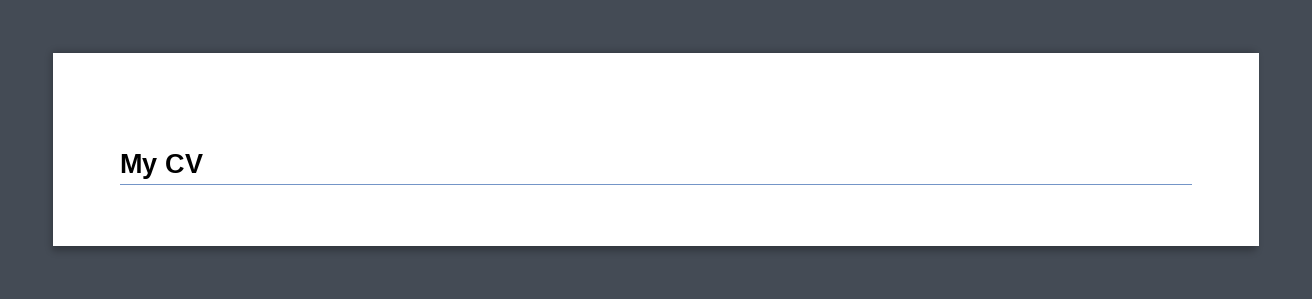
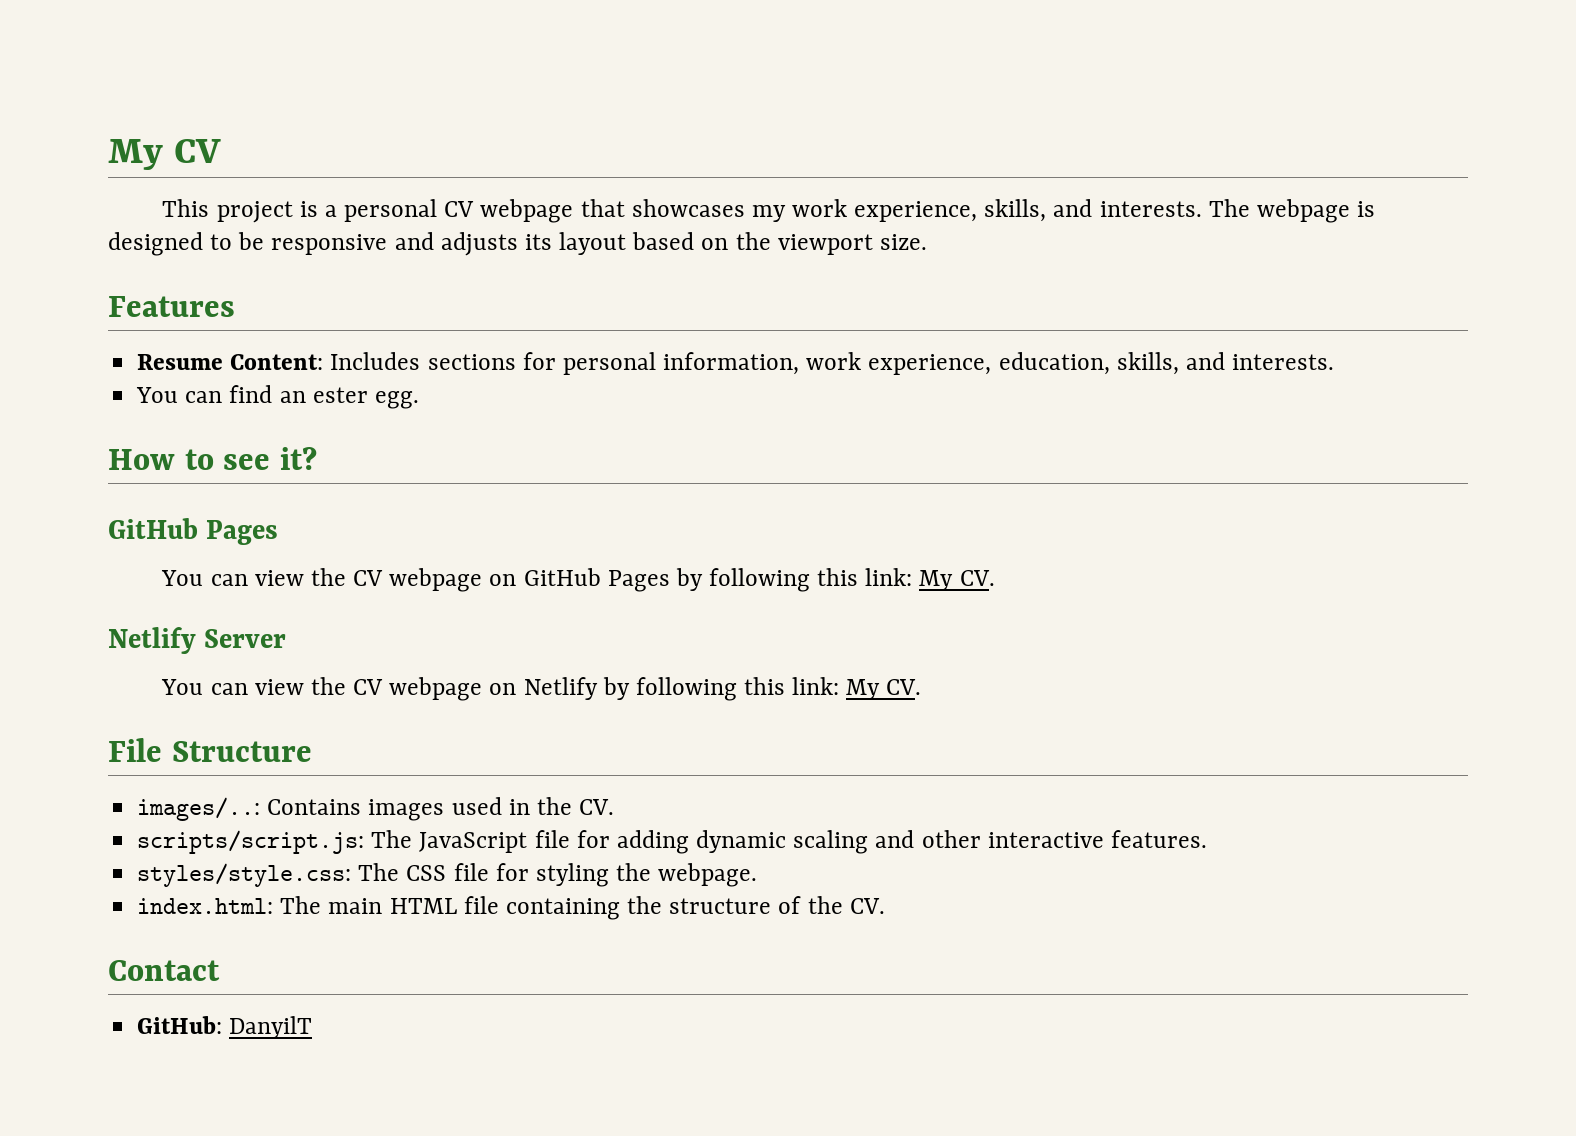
+ This project is a personal CV webpage that showcases my work experience, skills, and interests. The webpage is designed to be responsive and adjusts its layout based on the viewport size.
+ Features
+ Resume Content: Includes sections for personal information, work experience, education, skills, and interests.
+ You can find an ester egg.
+ How to see it?
+ GitHub Pages
+ You can view the CV webpage on GitHub Pages by following this link: My CV.
+ Netlify Server
+ You can view the CV webpage on Netlify by following this link: My CV.
+ File Structure
+ images/..: Contains images used in the CV.
+ scripts/script.js: The JavaScript file for adding dynamic scaling and other interactive features.
+ styles/style.css: The CSS file for styling the webpage.
+ index.html: The main HTML file containing the structure of the CV.
+ Contact
+ GitHub: DanyilT

